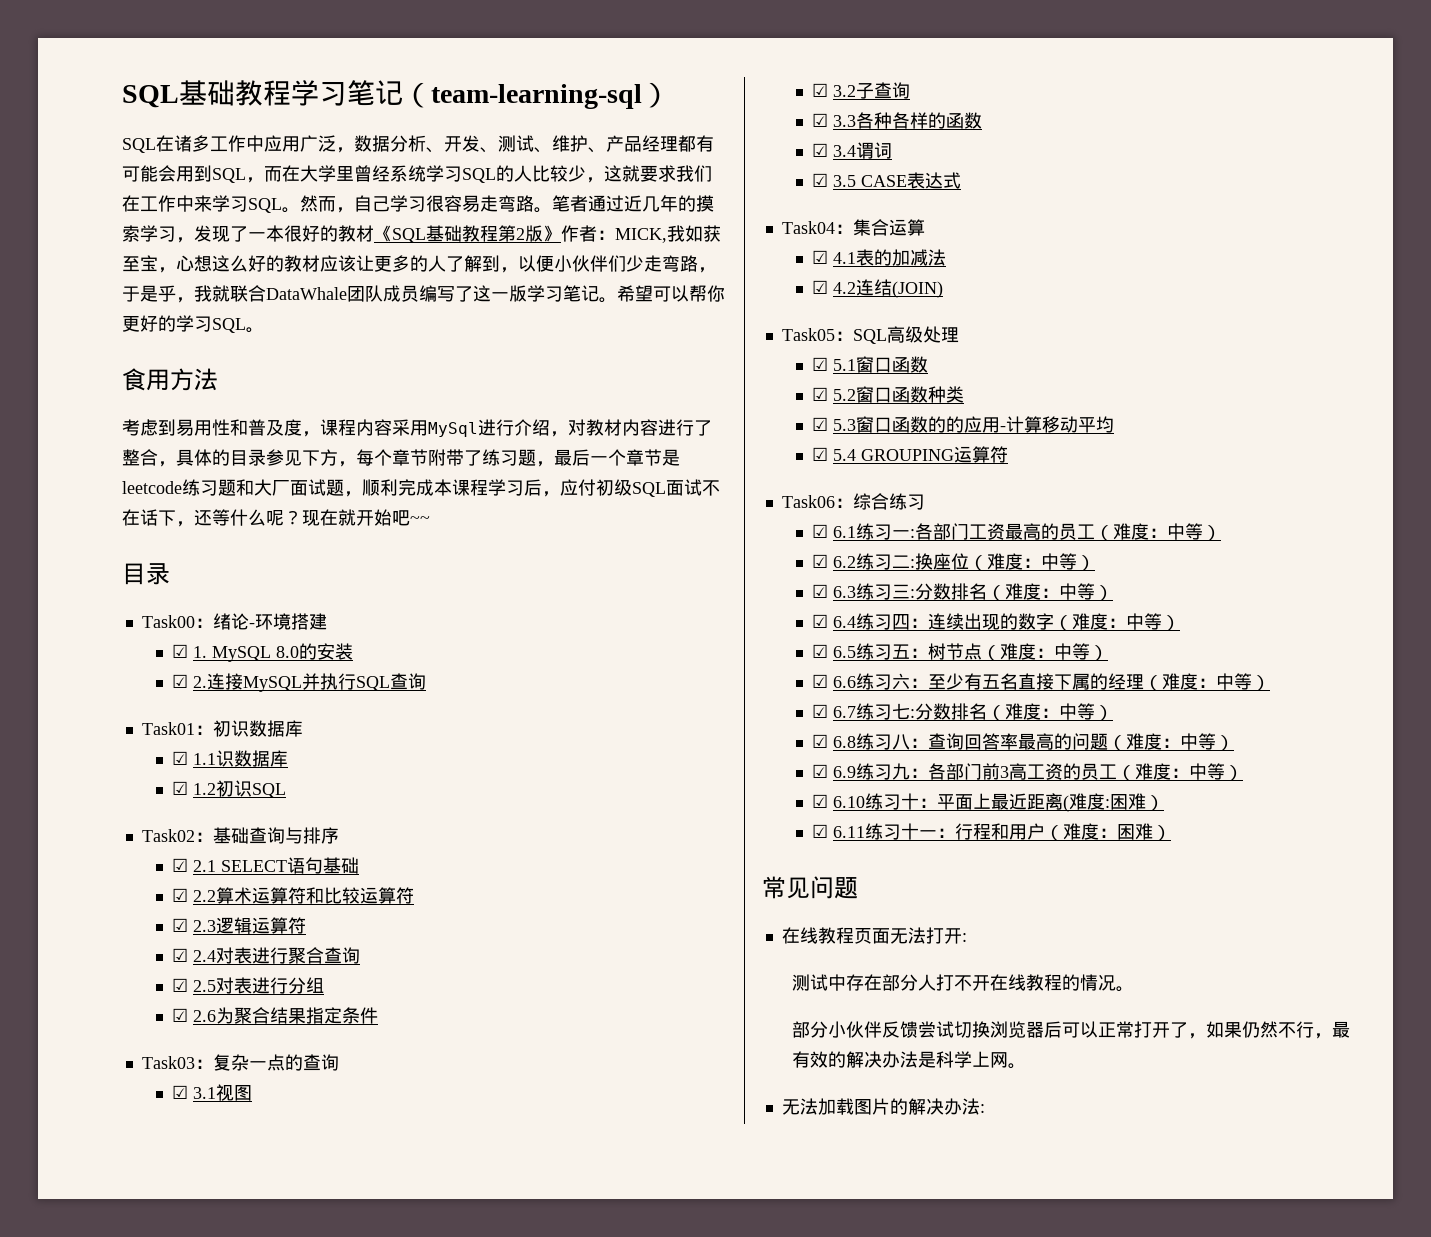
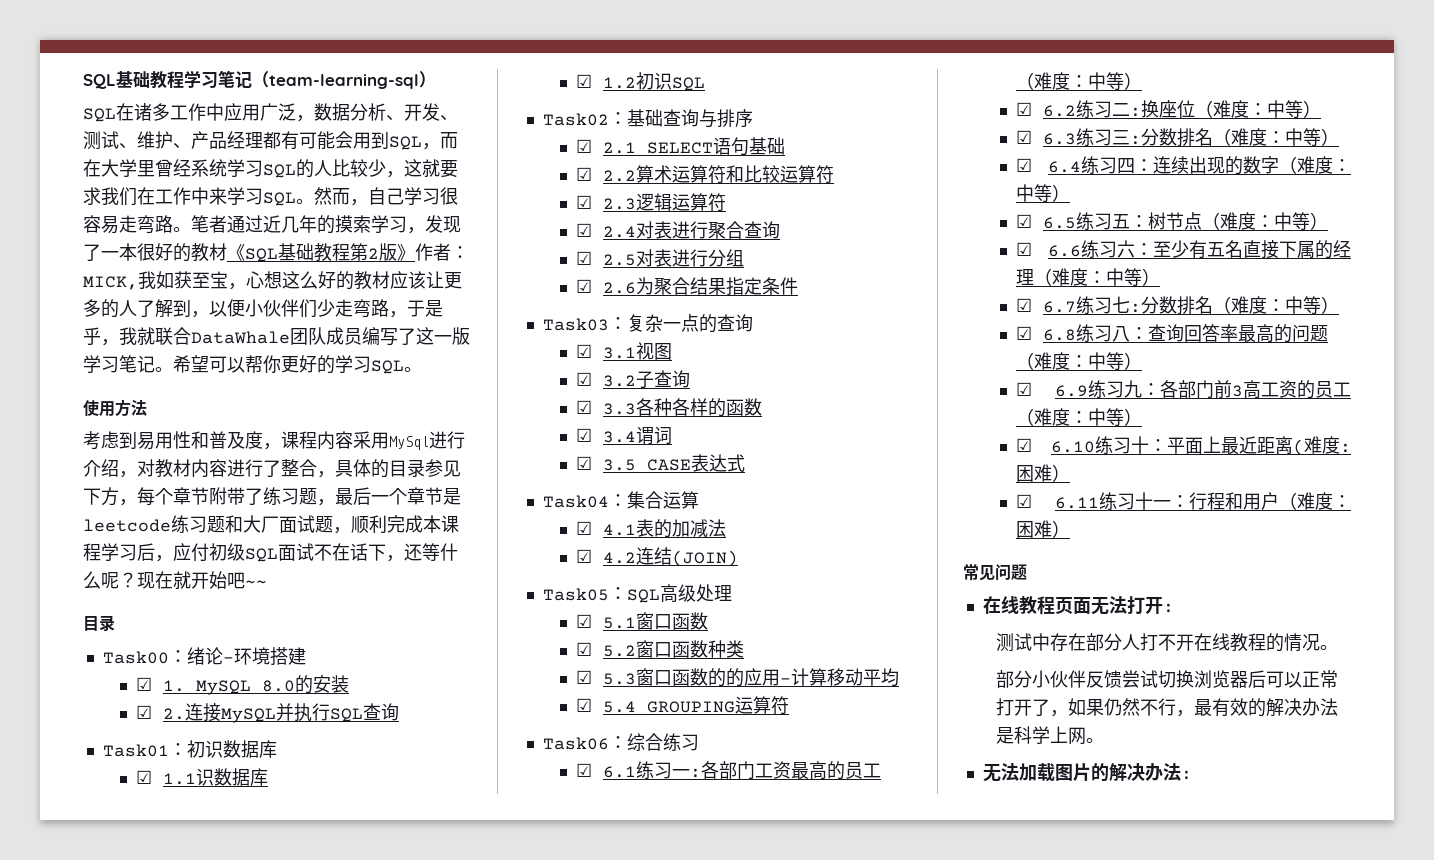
- 食用方法
+ 使用方法

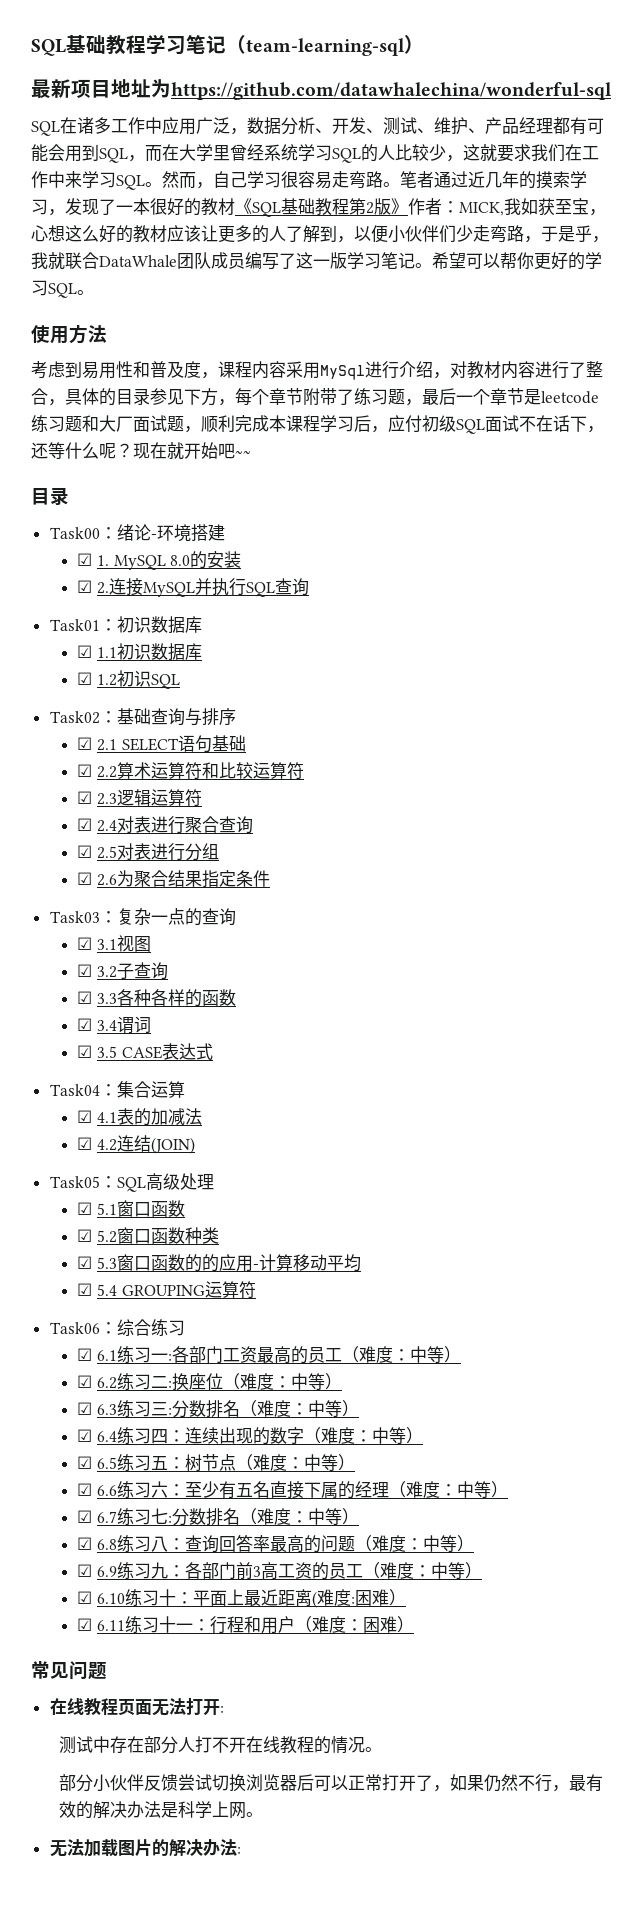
+ 最新项目地址为https://github.com/datawhalechina/wonderful-sql
- ☑ 1.1识数据库
+ ☑ 1.1初识数据库

